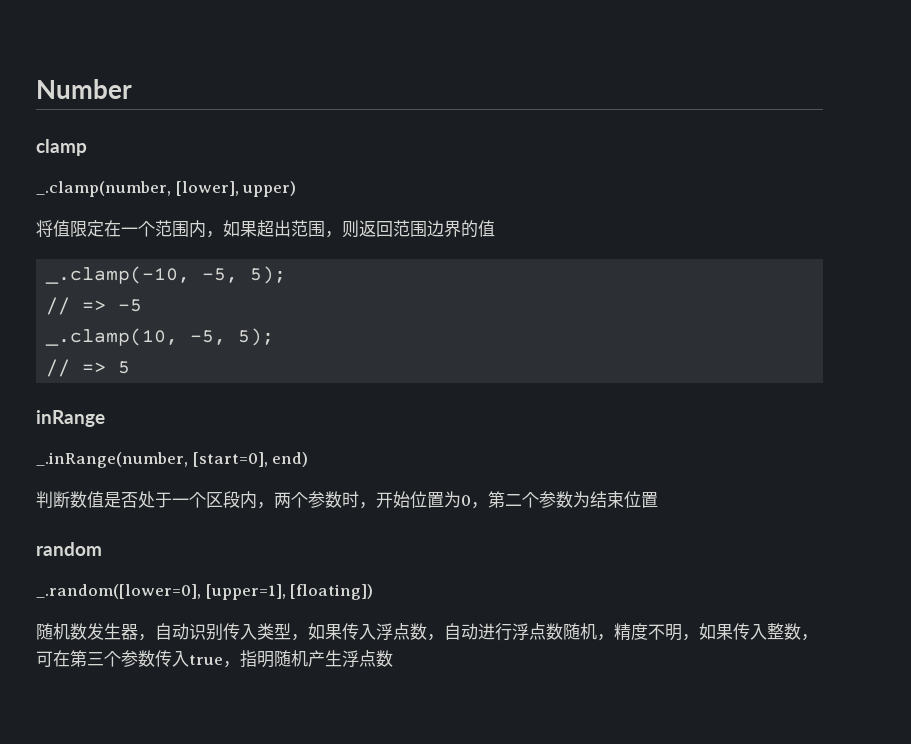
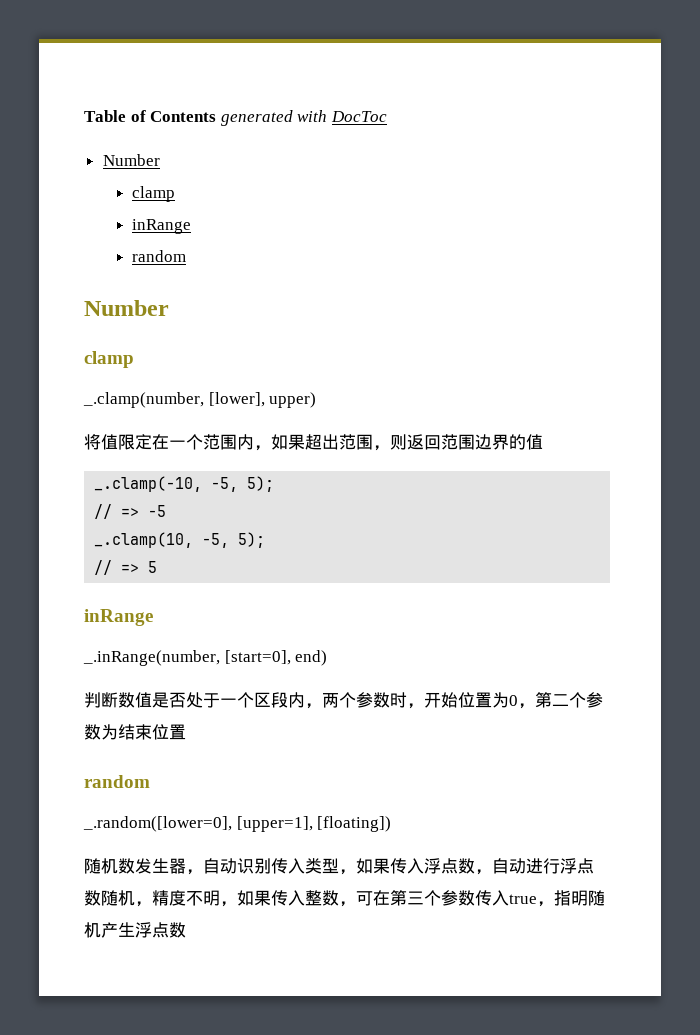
+ Table of Contents generated with DocToc
+ Number
+ clamp
+ inRange
+ random

